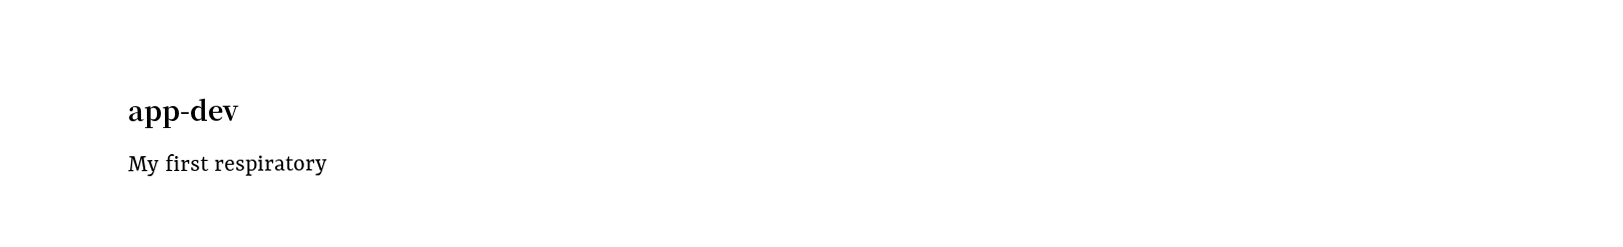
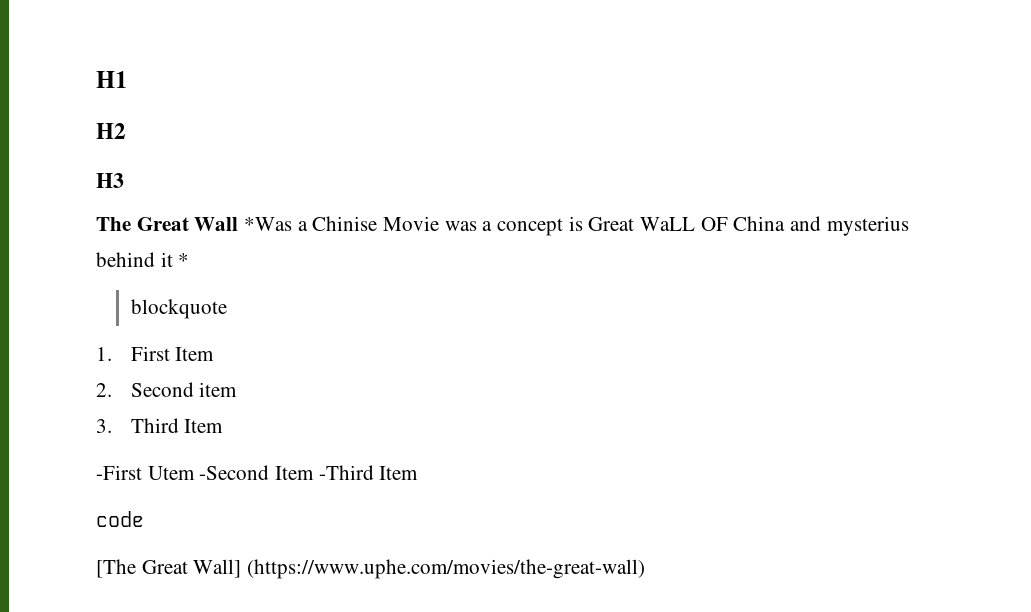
- app-dev
- My first respiratory
+ H1
+ H2
+ H3
+ The Great Wall *Was a Chinise Movie was a concept is Great WaLL OF China and mysterius behind it *
+ blockquote
+ 1. First Item
+ 2. Second item
+ 3. Third Item
+ -First Utem -Second Item -Third Item
+ code
+ [The Great Wall] (https://www.uphe.com/movies/the-great-wall)

